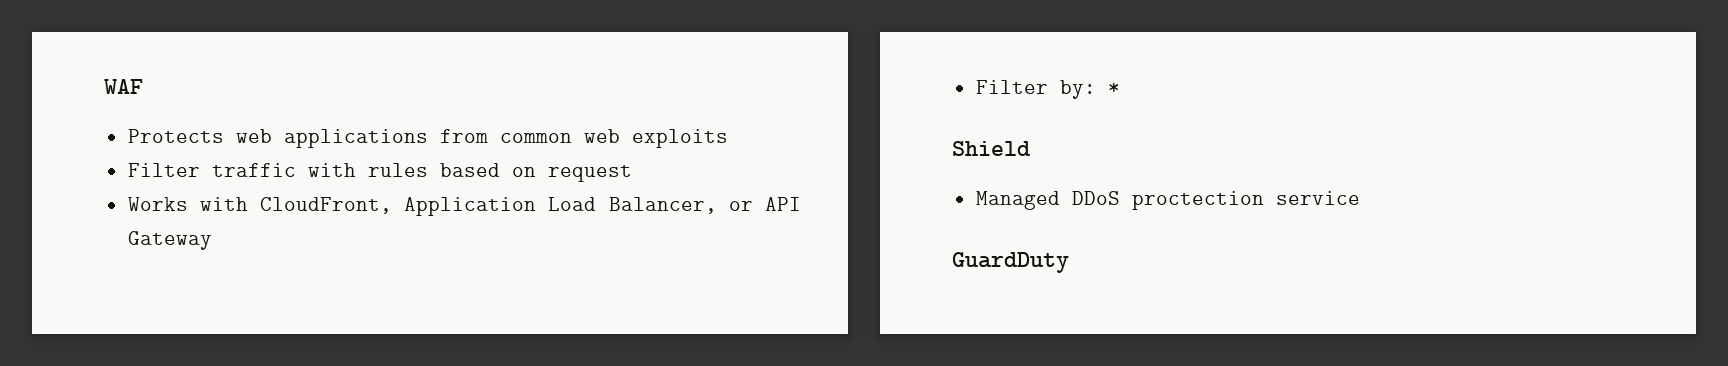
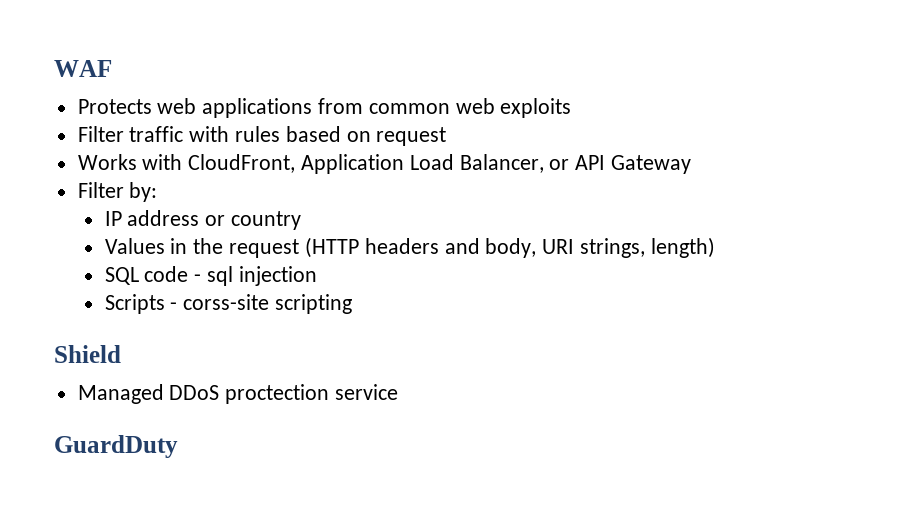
- Filter by: *
+ Filter by:
+ IP address or country
+ Values in the request (HTTP headers and body, URI strings, length)
+ SQL code - sql injection
+ Scripts - corss-site scripting

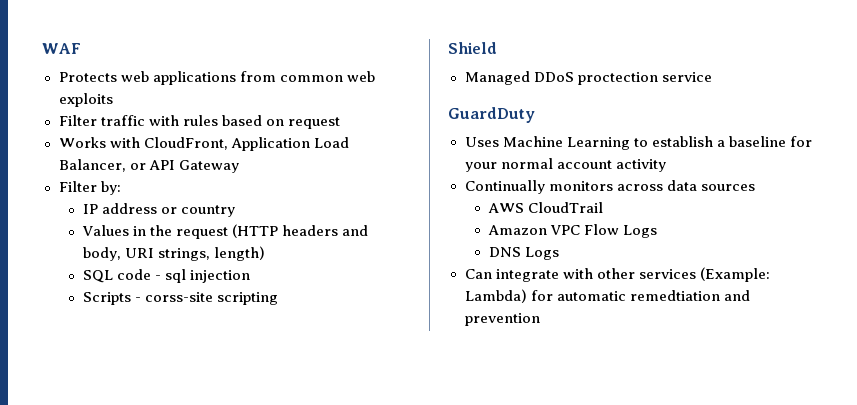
+ Uses Machine Learning to establish a baseline for your normal account activity
+ Continually monitors across data sources
+ AWS CloudTrail
+ Amazon VPC Flow Logs
+ DNS Logs
+ Can integrate with other services (Example: Lambda) for automatic remedtiation and prevention

